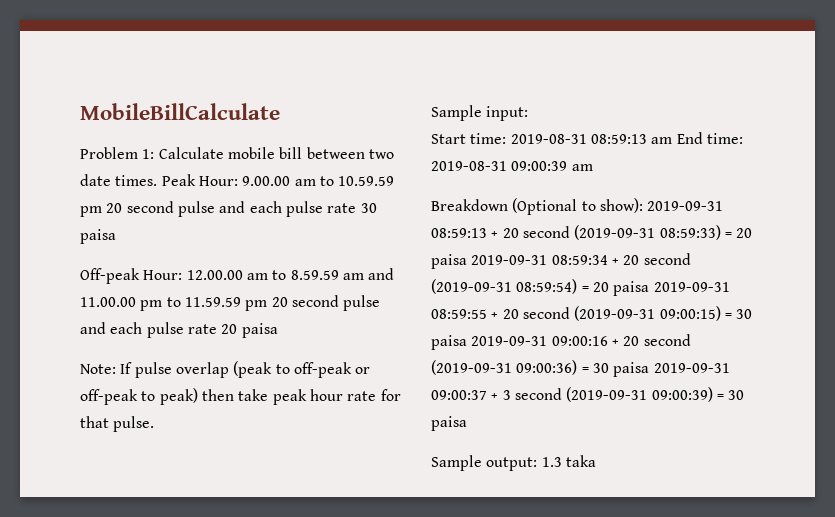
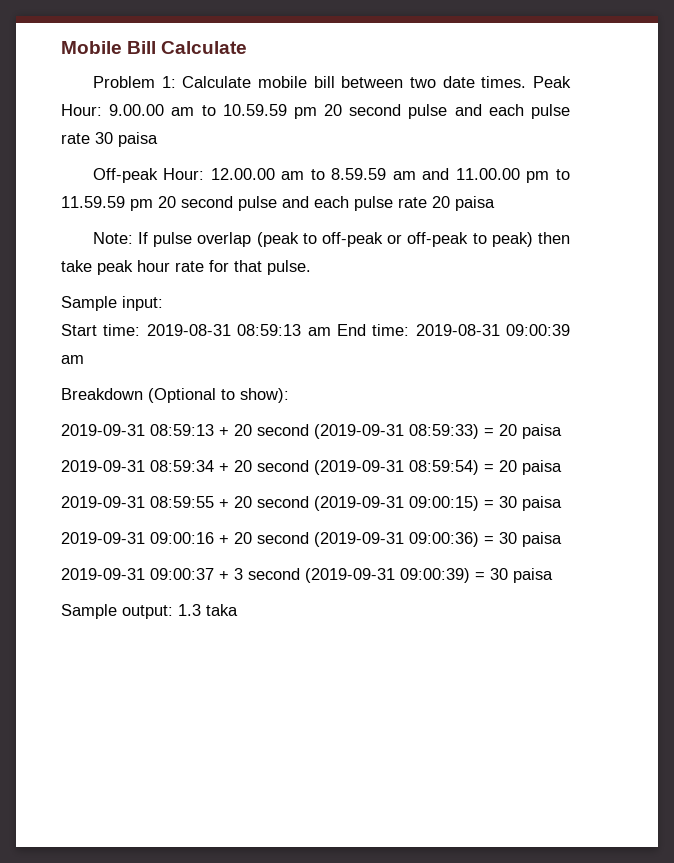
- MobileBillCalculate
+ Mobile Bill Calculate
- Breakdown (Optional to show): 2019-09-31 08:59:13 + 20 second (2019-09-31 08:59:33) = 20 paisa 2019-09-31 08:59:34 + 20 second (2019-09-31 08:59:54) = 20 paisa 2019-09-31 08:59:55 + 20 second (2019-09-31 09:00:15) = 30 paisa 2019-09-31 09:00:16 + 20 second (2019-09-31 09:00:36) = 30 paisa 2019-09-31 09:00:37 + 3 second (2019-09-31 09:00:39) = 30 paisa
+ Breakdown (Optional to show):
+ 2019-09-31 08:59:13 + 20 second (2019-09-31 08:59:33) = 20 paisa
+ 2019-09-31 08:59:34 + 20 second (2019-09-31 08:59:54) = 20 paisa
+ 2019-09-31 08:59:55 + 20 second (2019-09-31 09:00:15) = 30 paisa
+ 2019-09-31 09:00:16 + 20 second (2019-09-31 09:00:36) = 30 paisa
+ 2019-09-31 09:00:37 + 3 second (2019-09-31 09:00:39) = 30 paisa

